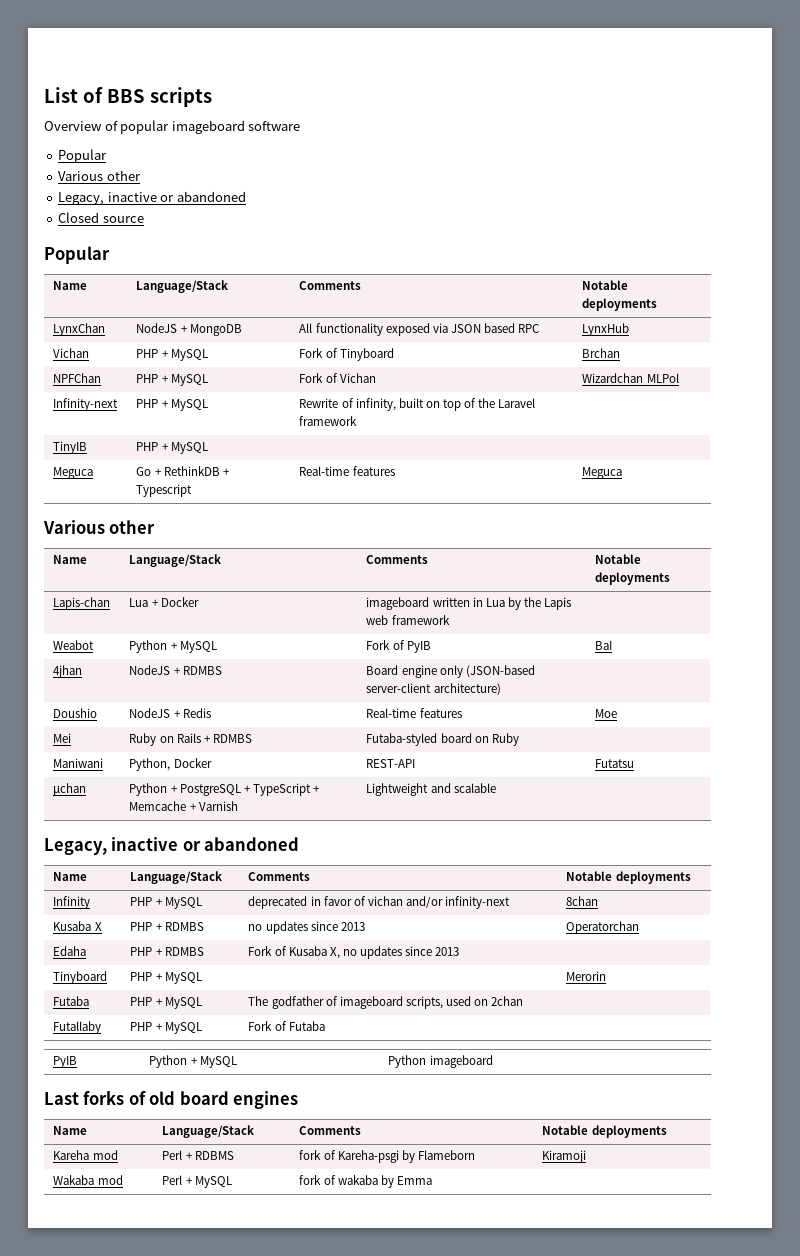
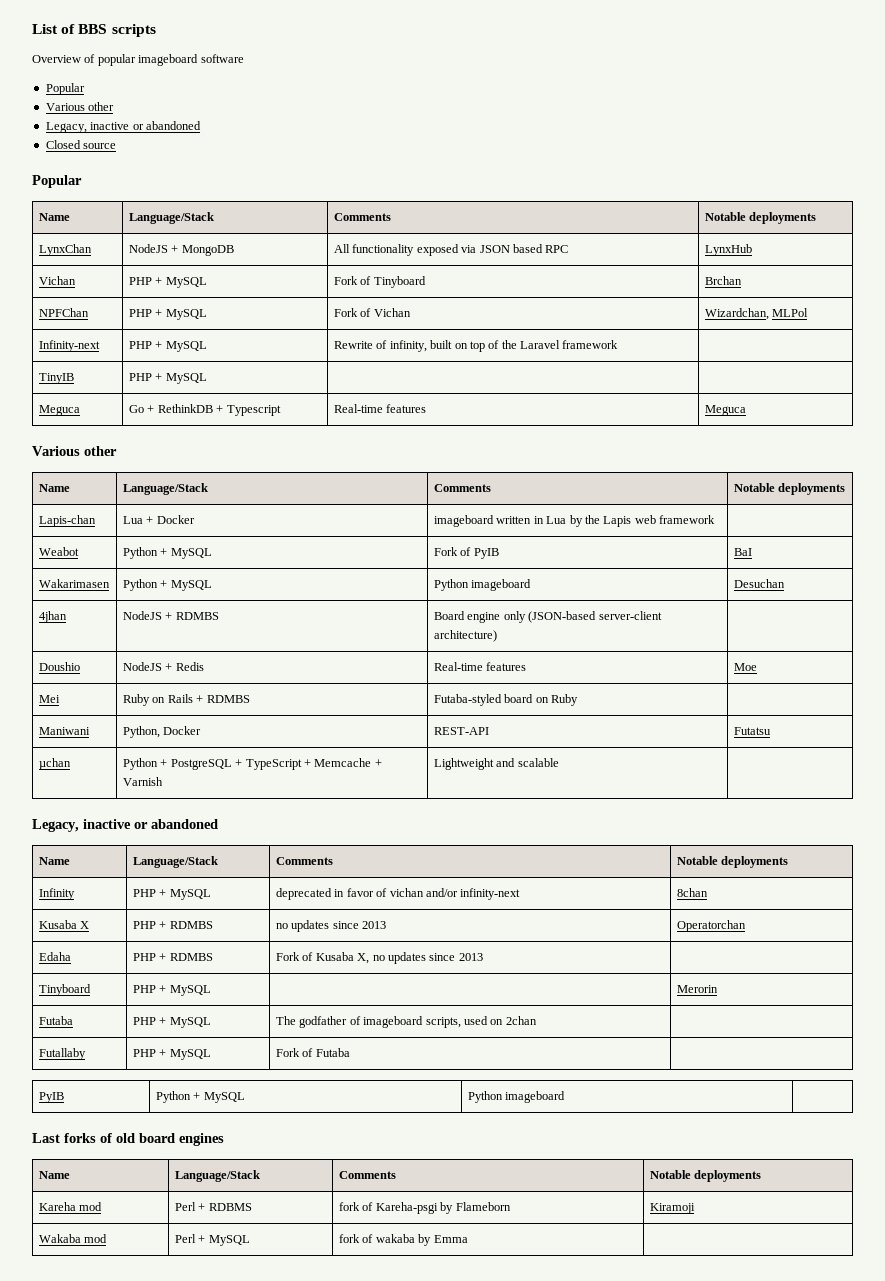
- NPFChan | PHP + MySQL | Fork of Vichan | Wizardchan MLPol
+ NPFChan | PHP + MySQL | Fork of Vichan | Wizardchan, MLPol
+ Wakarimasen | Python + MySQL | Python imageboard | Desuchan

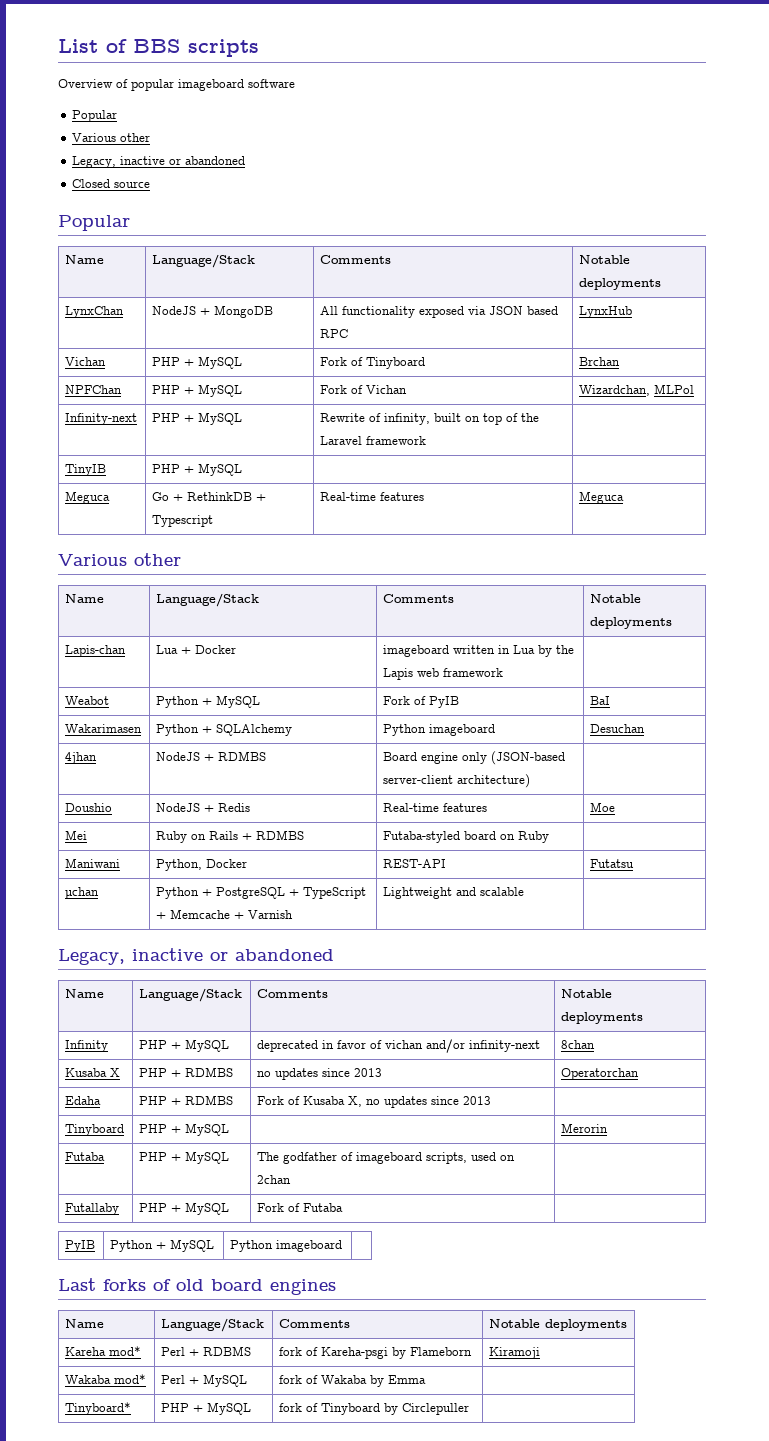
- Wakarimasen | Python + MySQL | Python imageboard | Desuchan
+ Wakarimasen | Python + SQLAlchemy | Python imageboard | Desuchan
- Kareha mod | Perl + RDBMS | fork of Kareha-psgi by Flameborn | Kiramoji
+ Kareha mod* | Perl + RDBMS | fork of Kareha-psgi by Flameborn | Kiramoji
- Wakaba mod | Perl + MySQL | fork of wakaba by Emma |
+ Wakaba mod* | Perl + MySQL | fork of Wakaba by Emma |
+ Tinyboard* | PHP + MySQL | fork of Tinyboard by Circlepuller |

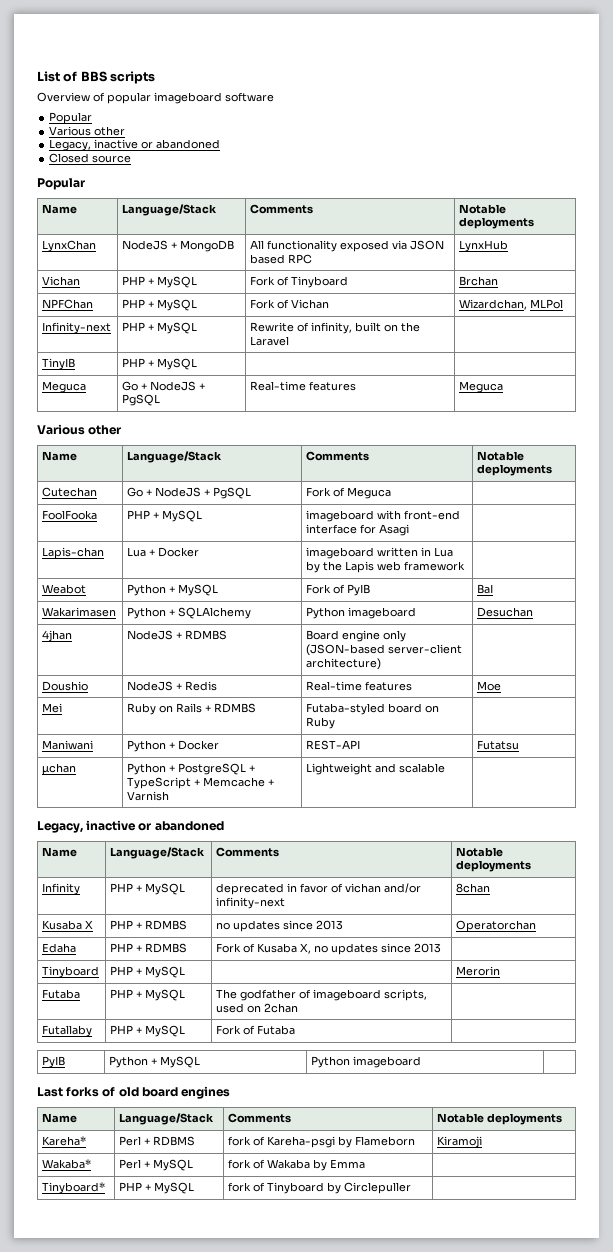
- Infinity-next | PHP + MySQL | Rewrite of infinity, built on top of the Laravel framework |
+ Infinity-next | PHP + MySQL | Rewrite of infinity, built on the Laravel |
- Meguca | Go + RethinkDB + Typescript | Real-time features | Meguca
+ Meguca | Go + NodeJS + PgSQL | Real-time features | Meguca
+ Cutechan | Go + NodeJS + PgSQL | Fork of Meguca |
+ FoolFooka | PHP + MySQL | imageboard with front-end interface for Asagi |
- Maniwani | Python, Docker | REST-API | Futatsu
+ Maniwani | Python + Docker | REST-API | Futatsu
- Kareha mod* | Perl + RDBMS | fork of Kareha-psgi by Flameborn | Kiramoji
+ Kareha* | Perl + RDBMS | fork of Kareha-psgi by Flameborn | Kiramoji
- Wakaba mod* | Perl + MySQL | fork of Wakaba by Emma |
+ Wakaba* | Perl + MySQL | fork of Wakaba by Emma |

